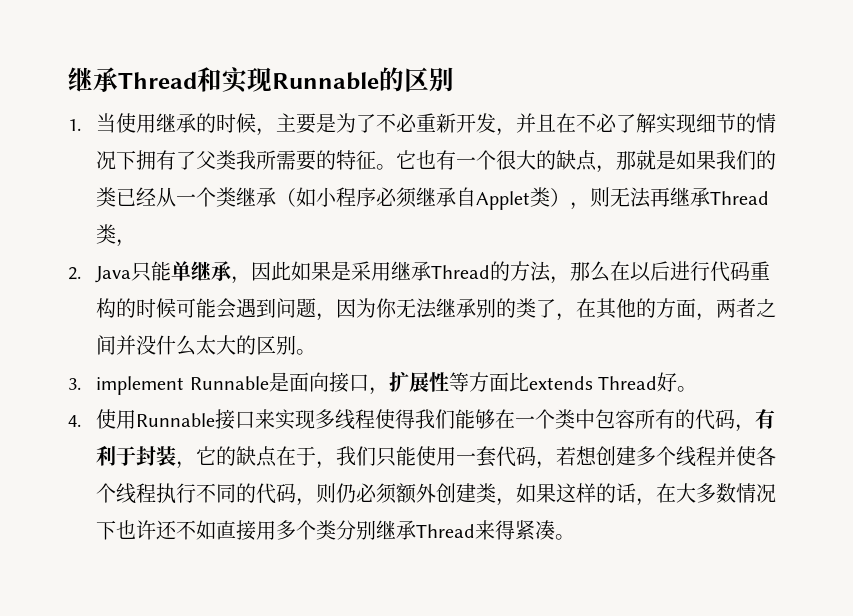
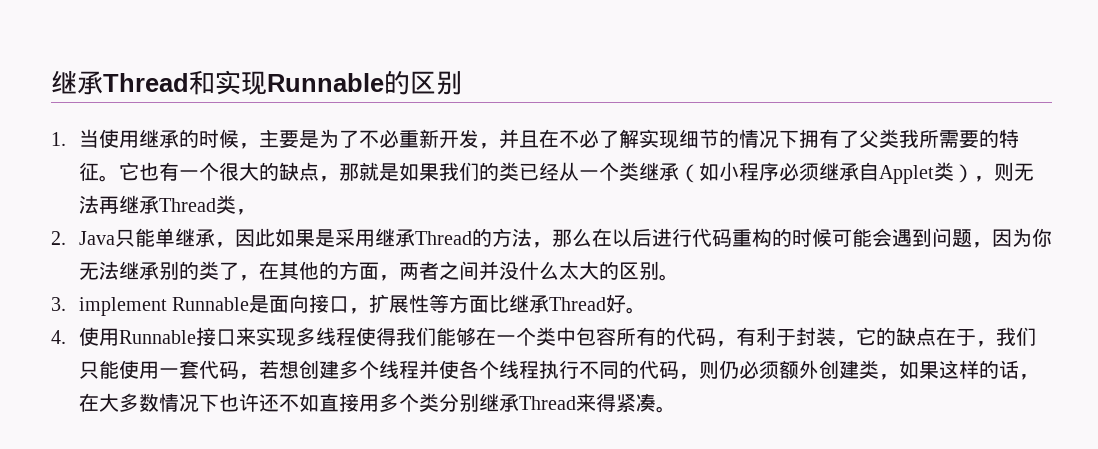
- 3. implement Runnable是面向接口，扩展性等方面比extends Thread好。
+ 3. implement Runnable是面向接口，扩展性等方面比继承Thread好。

